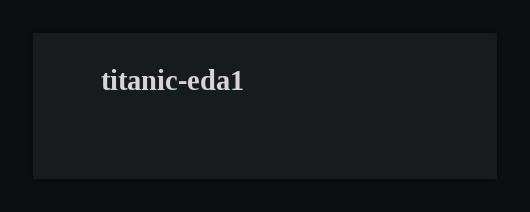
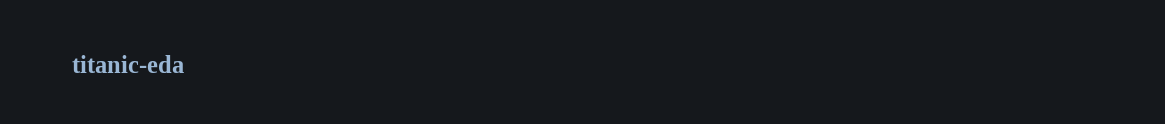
- titanic-eda1
+ titanic-eda

